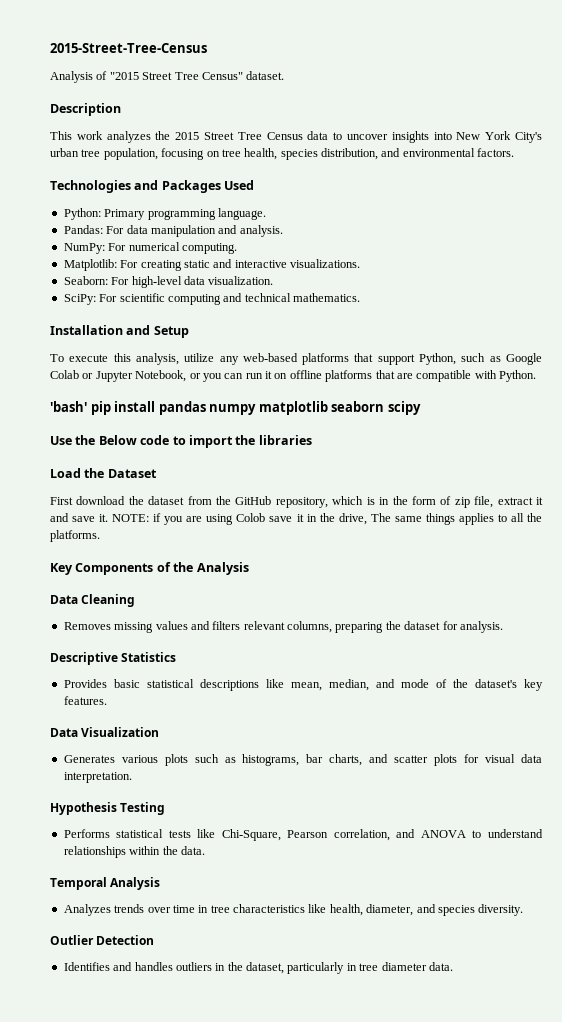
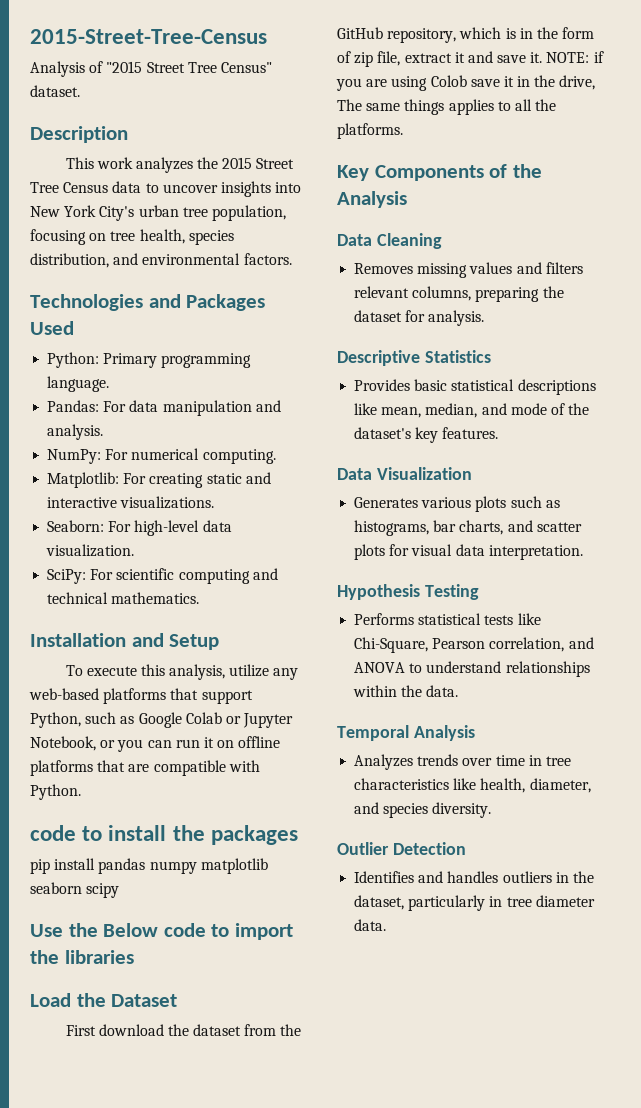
- 'bash' pip install pandas numpy matplotlib seaborn scipy
+ code to install the packages
+ pip install pandas numpy matplotlib seaborn scipy

